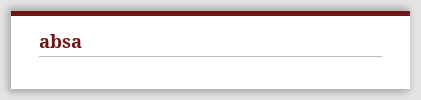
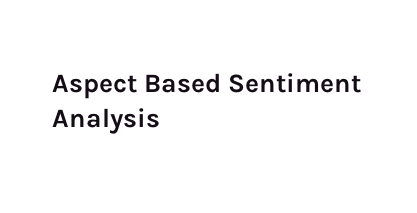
- absa
+ Aspect Based Sentiment Analysis

